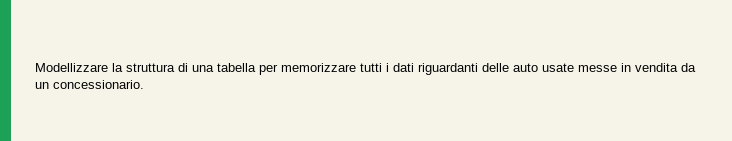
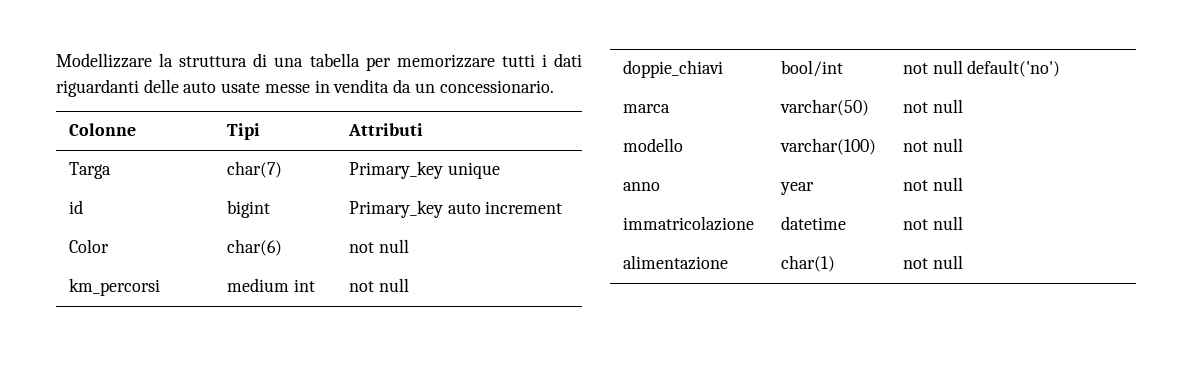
+ Colonne | Tipi | Attributi
+ Targa | char(7) | Primary_key unique
+ id | bigint | Primary_key auto increment
+ Color | char(6) | not null
+ km_percorsi | medium int | not null
+ doppie_chiavi | bool/int | not null default('no')
+ marca | varchar(50) | not null
+ modello | varchar(100) | not null
+ anno | year | not null
+ immatricolazione | datetime | not null
+ alimentazione | char(1) | not null

